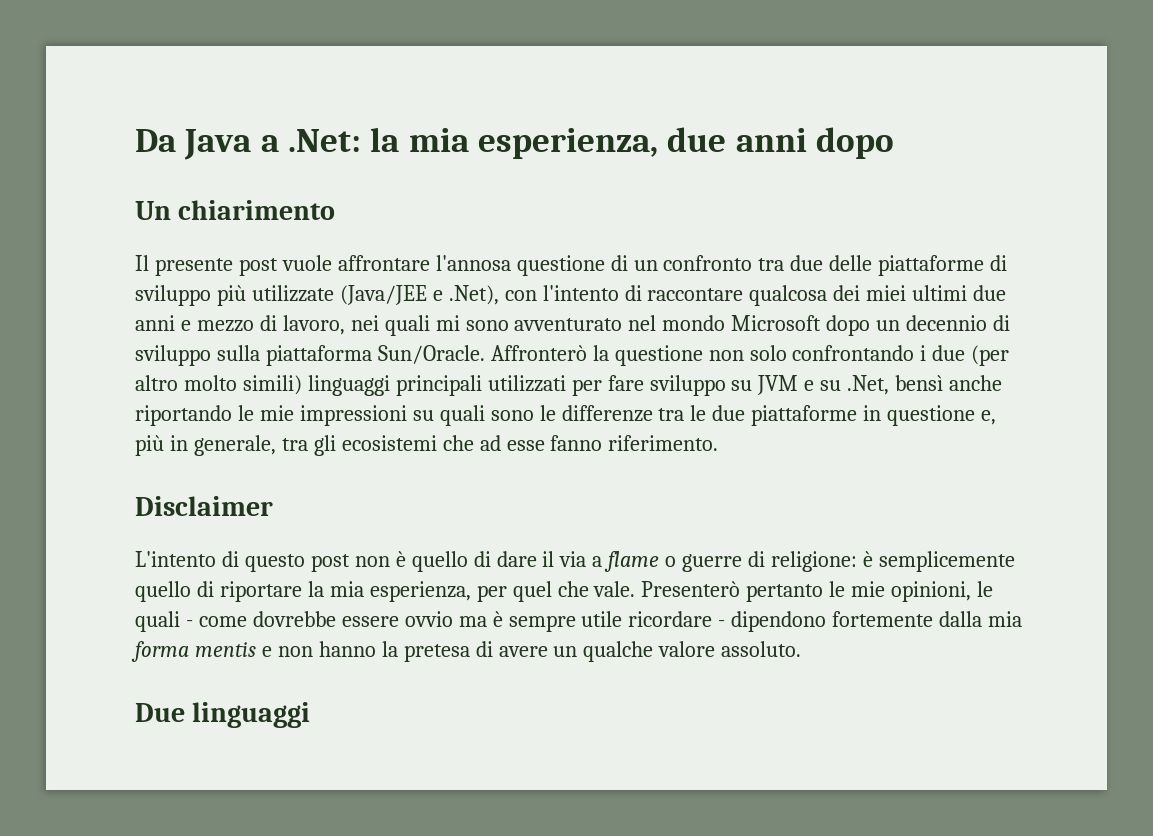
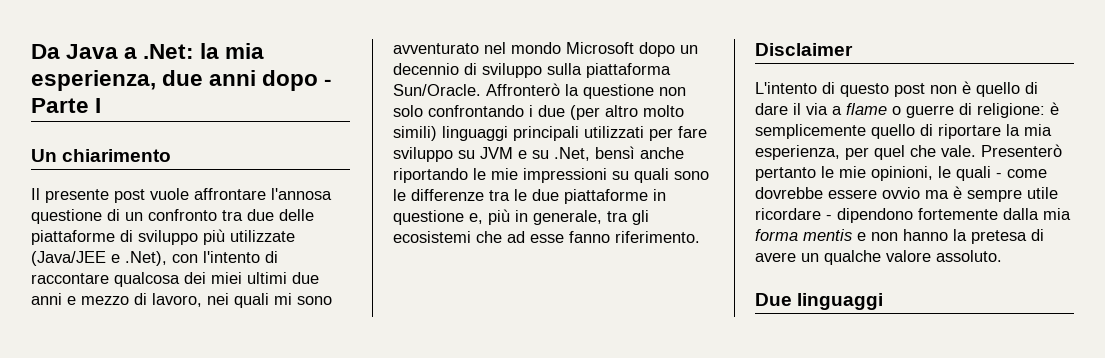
- Da Java a .Net: la mia esperienza, due anni dopo
+ Da Java a .Net: la mia esperienza, due anni dopo - Parte I

